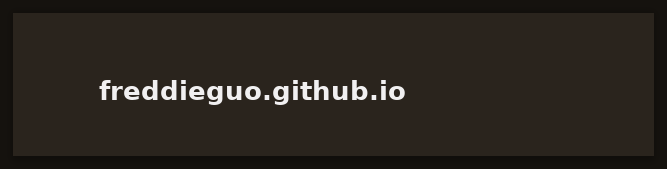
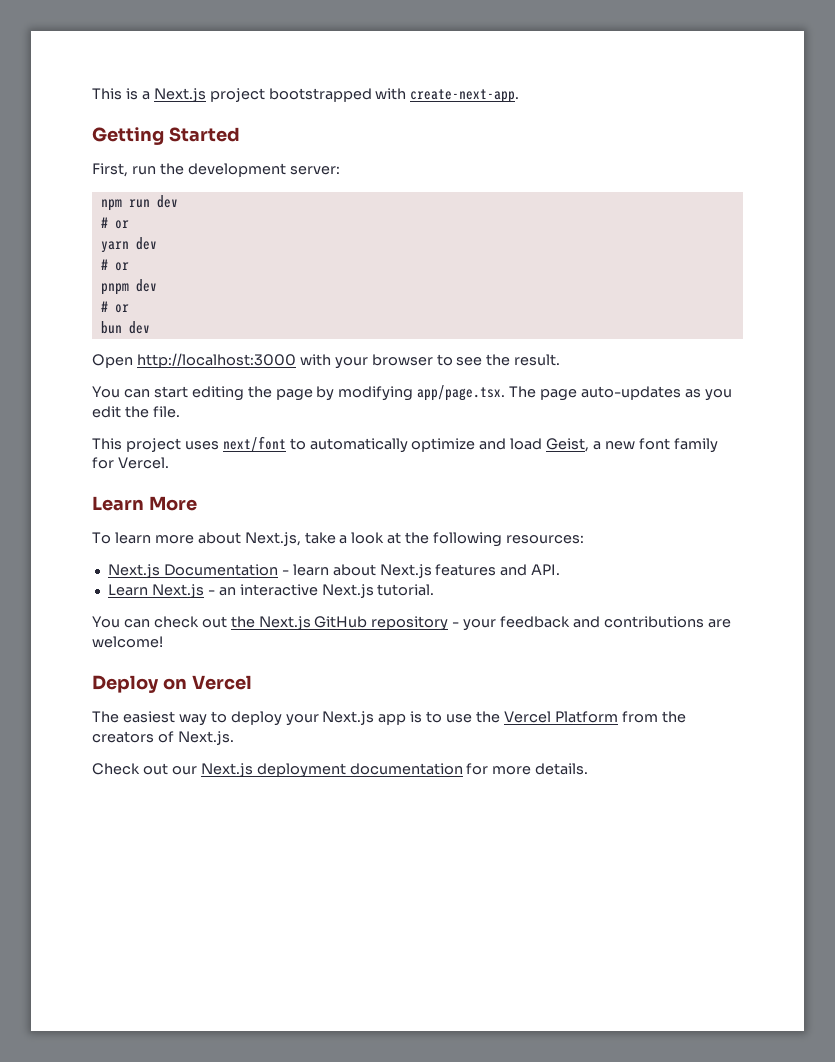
- freddieguo.github.io
+ This is a Next.js project bootstrapped with create-next-app.
+ Getting Started
+ First, run the development server:
+ npm run dev
+ # or
+ yarn dev
+ # or
+ pnpm dev
+ # or
+ bun dev
+ Open http://localhost:3000 with your browser to see the result.
+ You can start editing the page by modifying app/page.tsx. The page auto-updates as you edit the file.
+ This project uses next/font to automatically optimize and load Geist, a new font family for Vercel.
+ Learn More
+ To learn more about Next.js, take a look at the following resources:
+ Next.js Documentation - learn about Next.js features and API.
+ Learn Next.js - an interactive Next.js tutorial.
+ You can check out the Next.js GitHub repository - your feedback and contributions are welcome!
+ Deploy on Vercel
+ The easiest way to deploy your Next.js app is to use the Vercel Platform from the creators of Next.js.
+ Check out our Next.js deployment documentation for more details.

